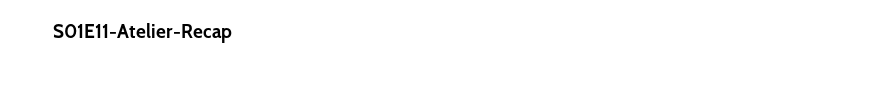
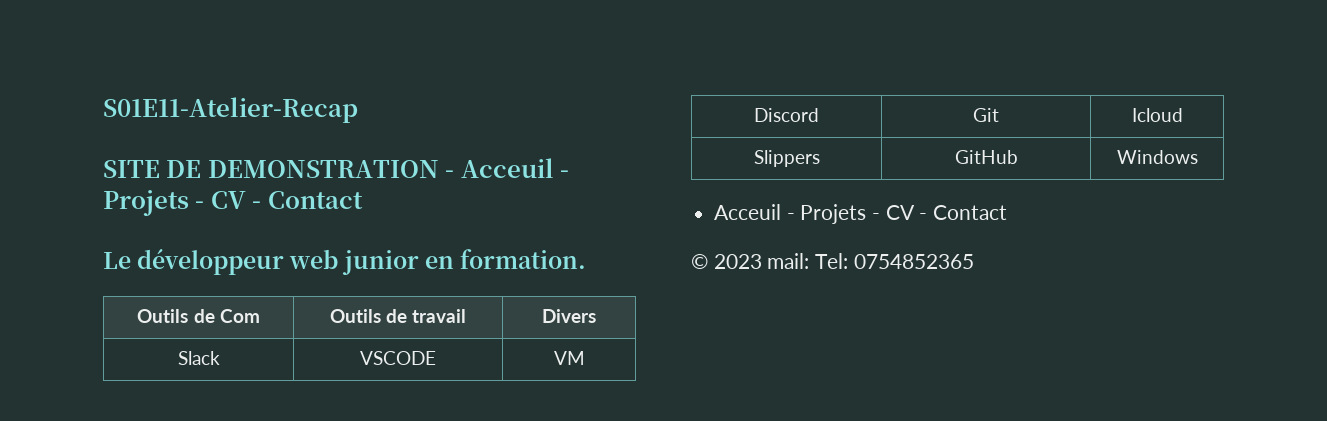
+ SITE DE DEMONSTRATION - Acceuil - Projets - CV - Contact
+ Le développeur web junior en formation.
+ Outils de Com | Outils de travail | Divers
+ Slack | VSCODE | VM
+ Discord | Git | Icloud
+ Slippers | GitHub | Windows
+ Acceuil - Projets - CV - Contact
+ © 2023 mail: Tel: 0754852365

